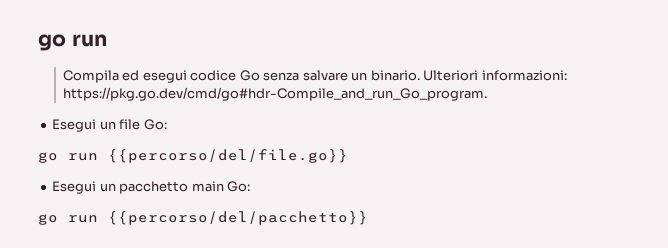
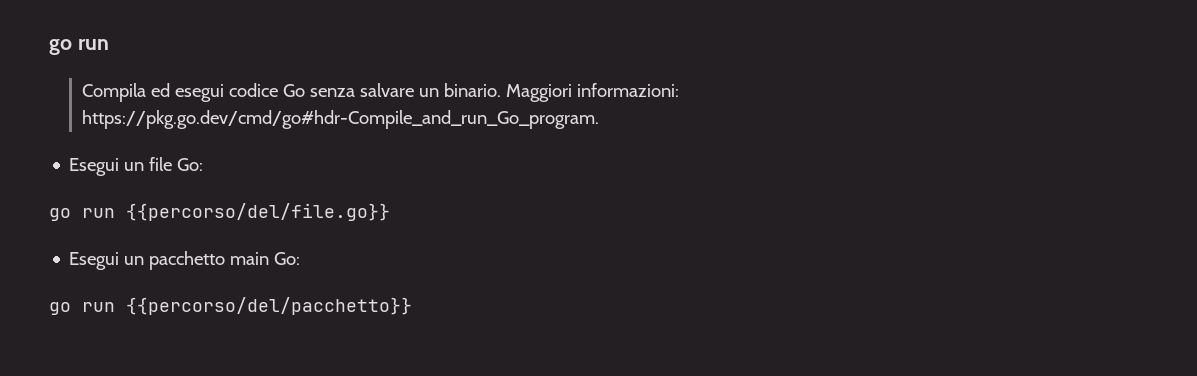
- Ulteriori informazioni: https://pkg.go.dev/cmd/go#hdr-Compile_and_run_Go_program.
+ Maggiori informazioni: https://pkg.go.dev/cmd/go#hdr-Compile_and_run_Go_program.

